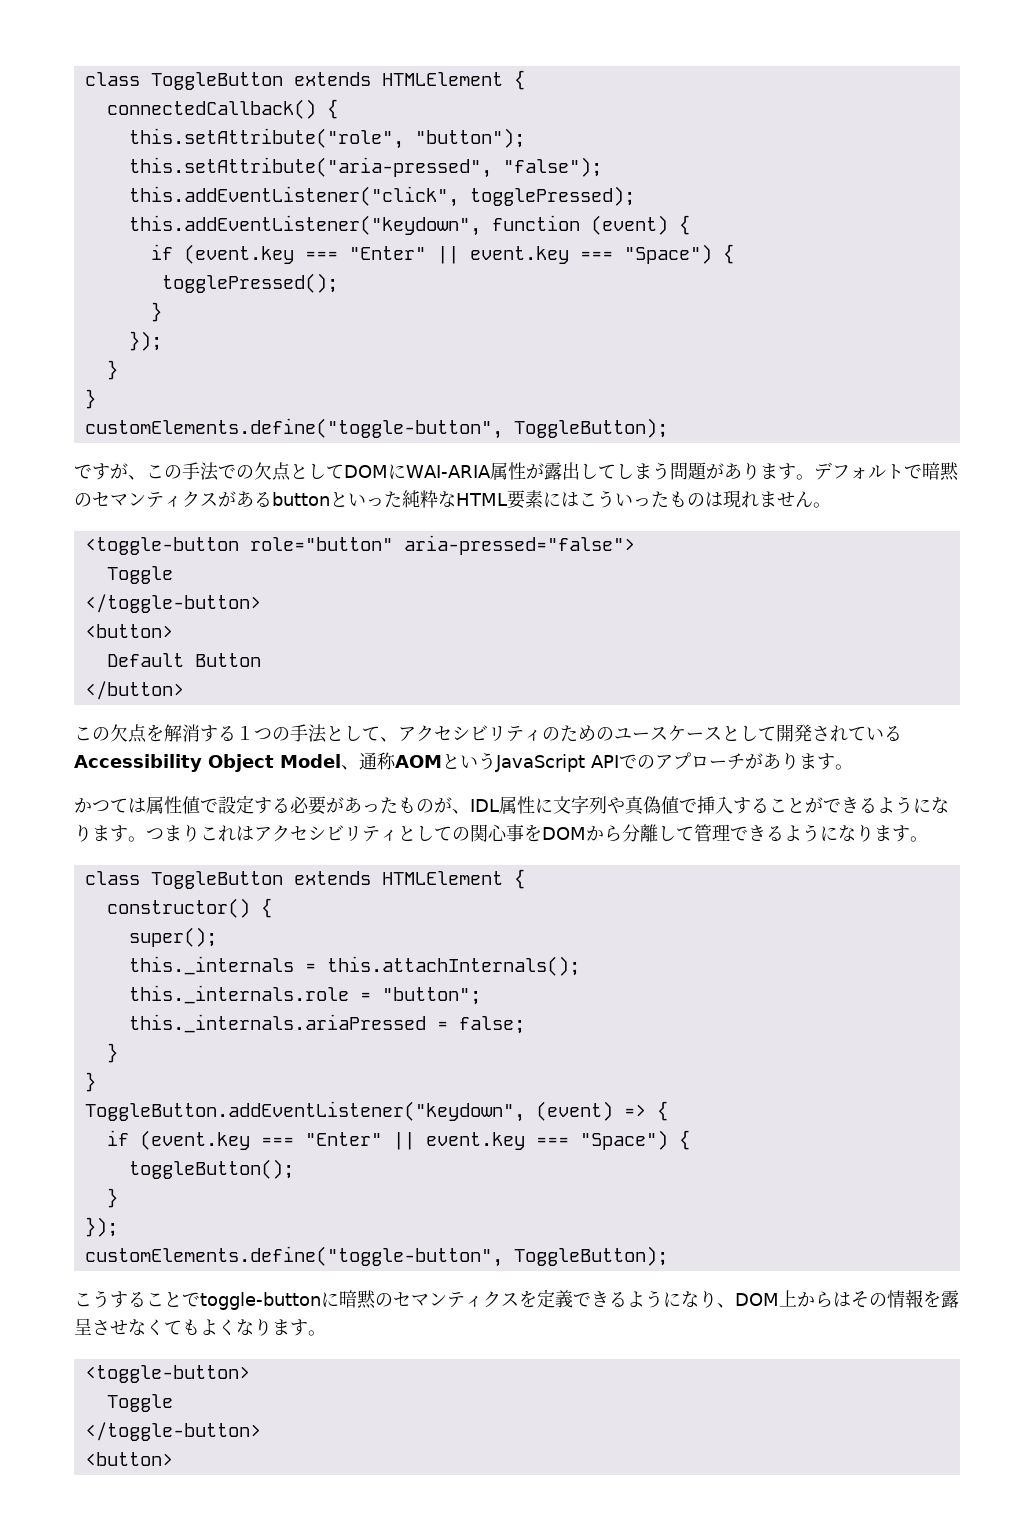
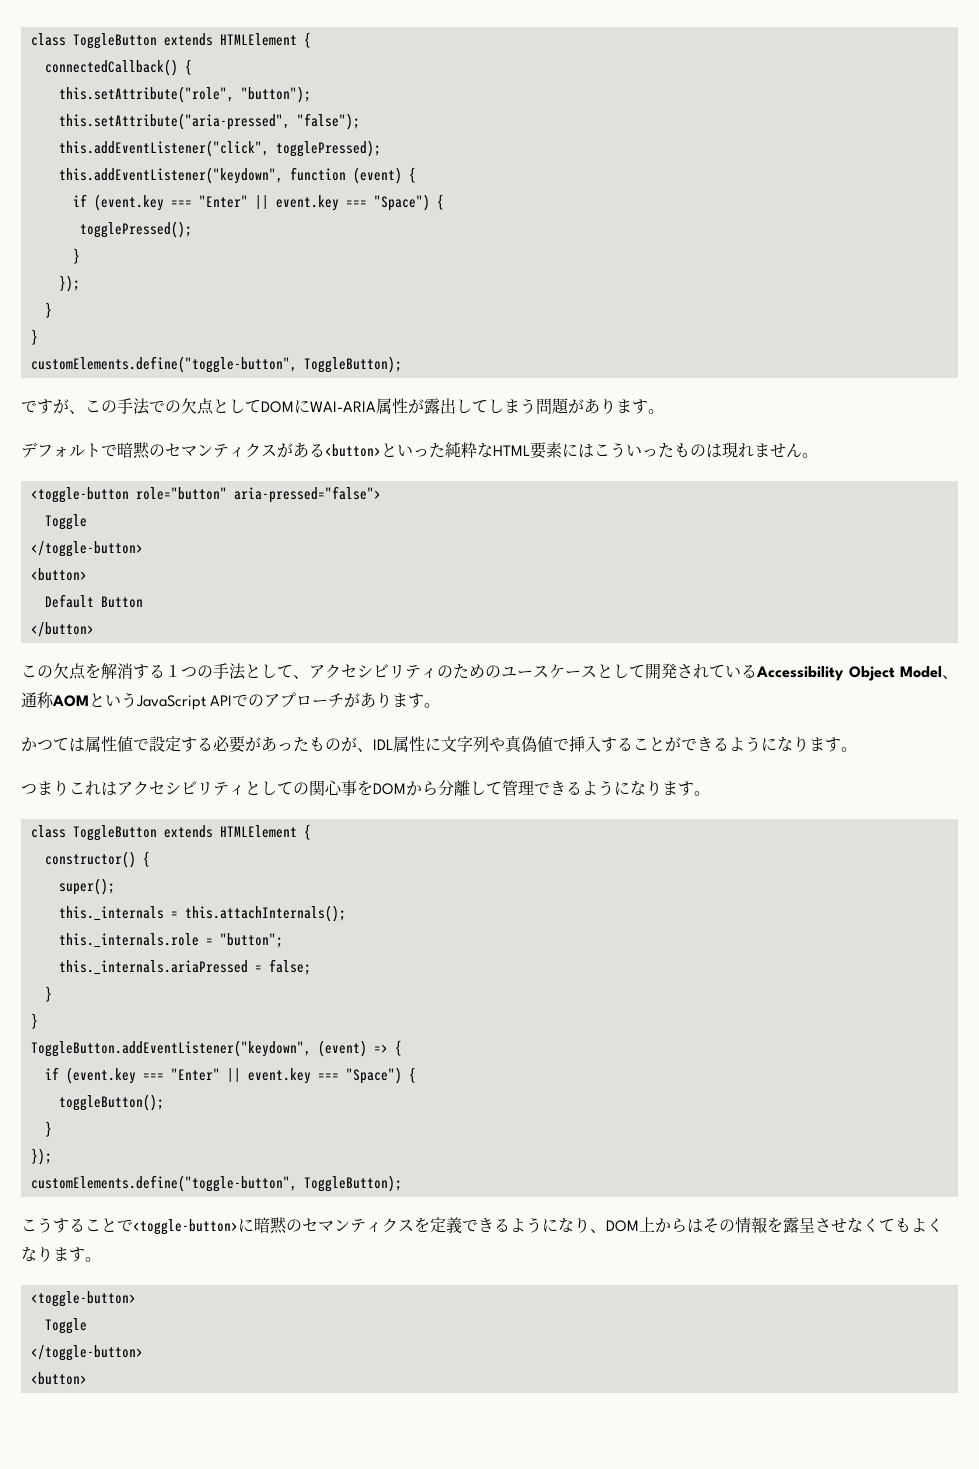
- ですが、この手法での欠点としてDOMにWAI-ARIA属性が露出してしまう問題があります。デフォルトで暗黙のセマンティクスがあるbuttonといった純粋なHTML要素にはこういったものは現れません。
+ ですが、この手法での欠点としてDOMにWAI-ARIA属性が露出してしまう問題があります。
+ デフォルトで暗黙のセマンティクスがある<button>といった純粋なHTML要素にはこういったものは現れません。
- かつては属性値で設定する必要があったものが、IDL属性に文字列や真偽値で挿入することができるようになります。つまりこれはアクセシビリティとしての関心事をDOMから分離して管理できるようになります。
+ かつては属性値で設定する必要があったものが、IDL属性に文字列や真偽値で挿入することができるようになります。
+ つまりこれはアクセシビリティとしての関心事をDOMから分離して管理できるようになります。
- こうすることでtoggle-buttonに暗黙のセマンティクスを定義できるようになり、DOM上からはその情報を露呈させなくてもよくなります。
+ こうすることで<toggle-button>に暗黙のセマンティクスを定義できるようになり、DOM上からはその情報を露呈させなくてもよくなります。

